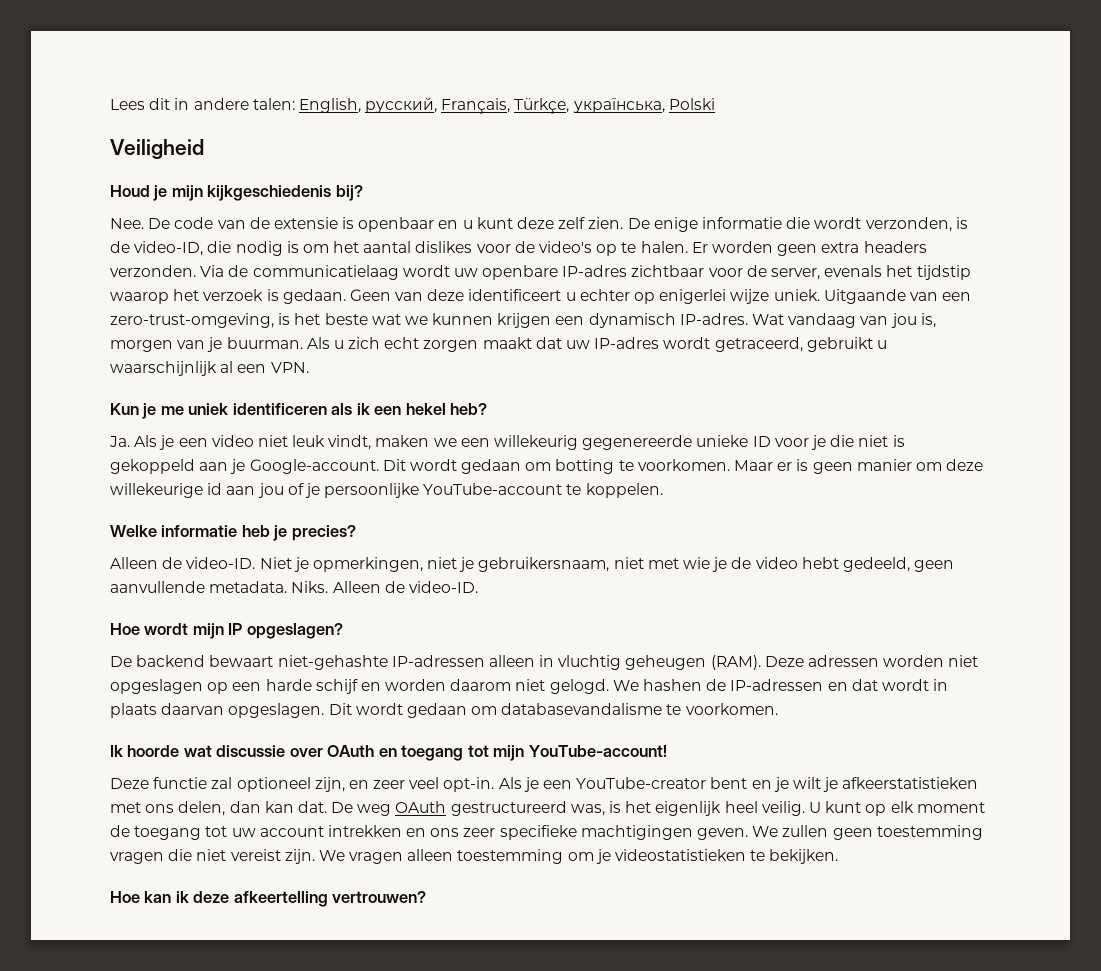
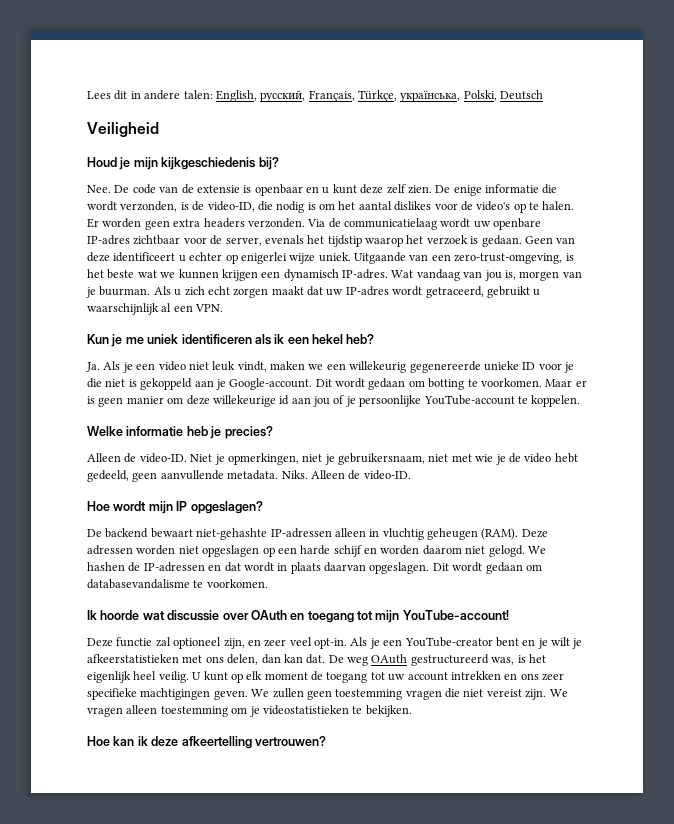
- Lees dit in andere talen: English, русский, Français, Türkçe, українська, Polski
+ Lees dit in andere talen: English, русский, Français, Türkçe, українська, Polski, Deutsch

